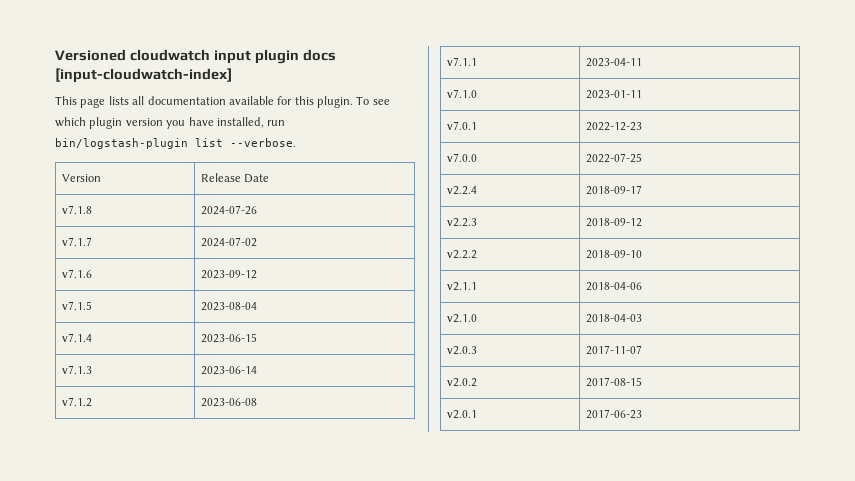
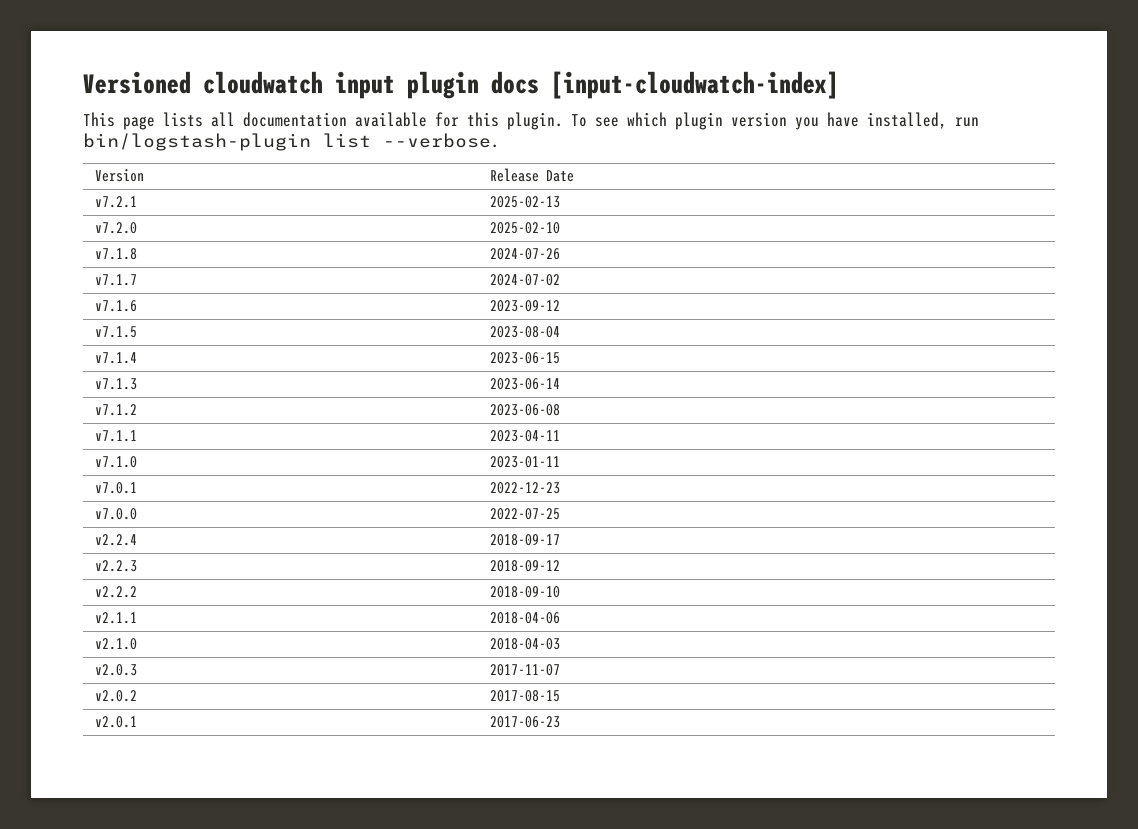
+ v7.2.1 | 2025-02-13
+ v7.2.0 | 2025-02-10

